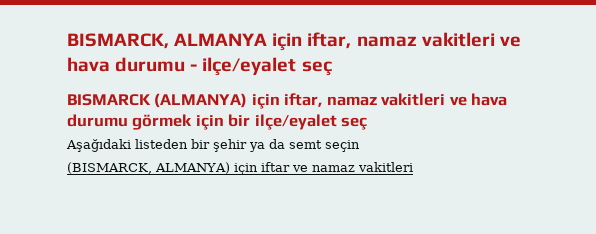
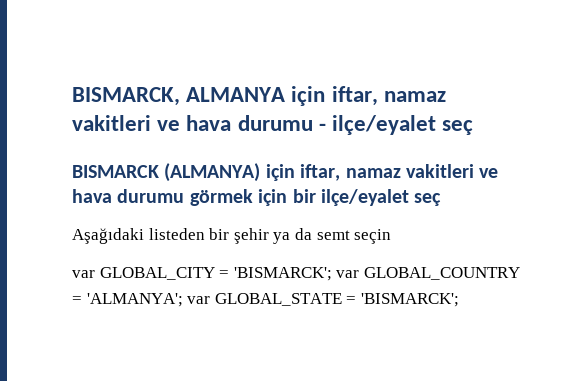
- (BISMARCK, ALMANYA) için iftar ve namaz vakitleri
+ var GLOBAL_CITY = 'BISMARCK'; var GLOBAL_COUNTRY = 'ALMANYA'; var GLOBAL_STATE = 'BISMARCK';

